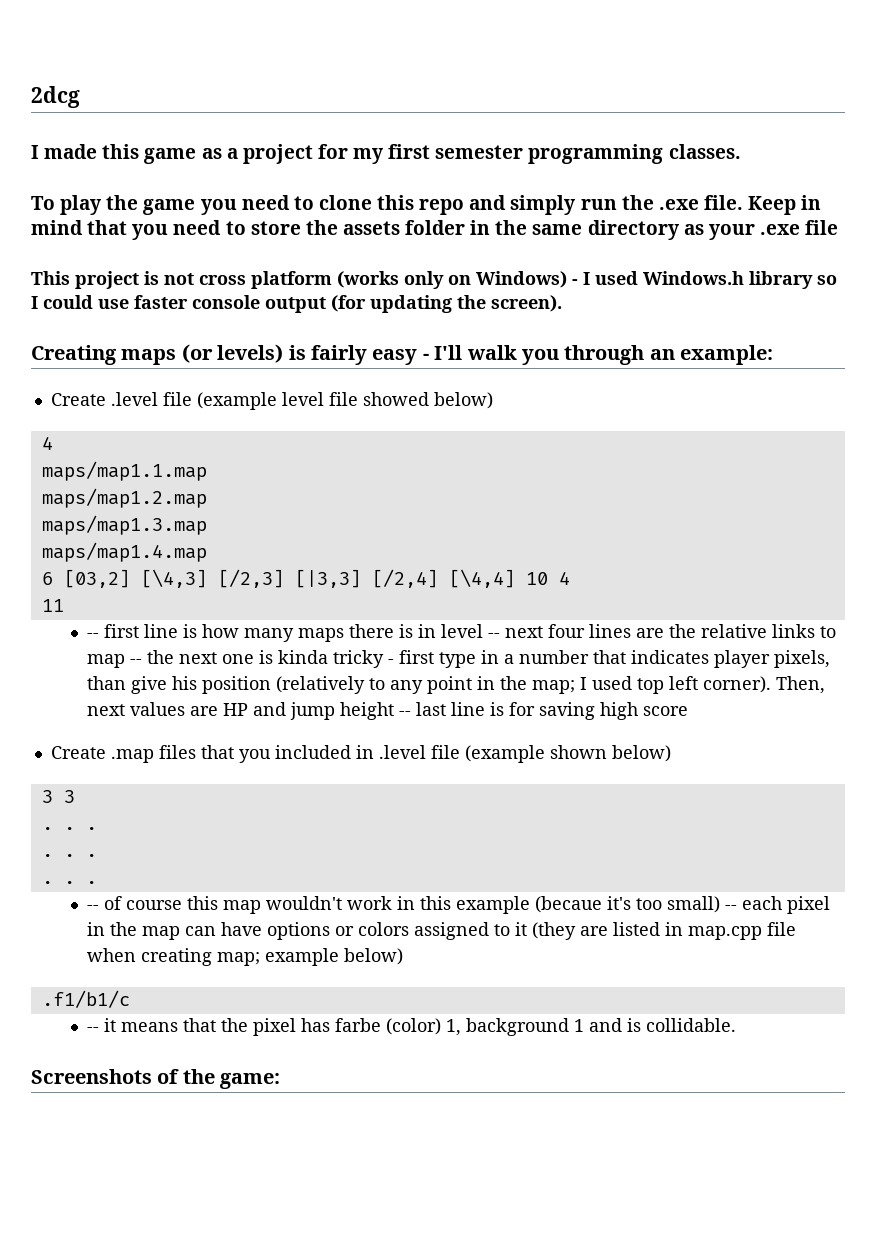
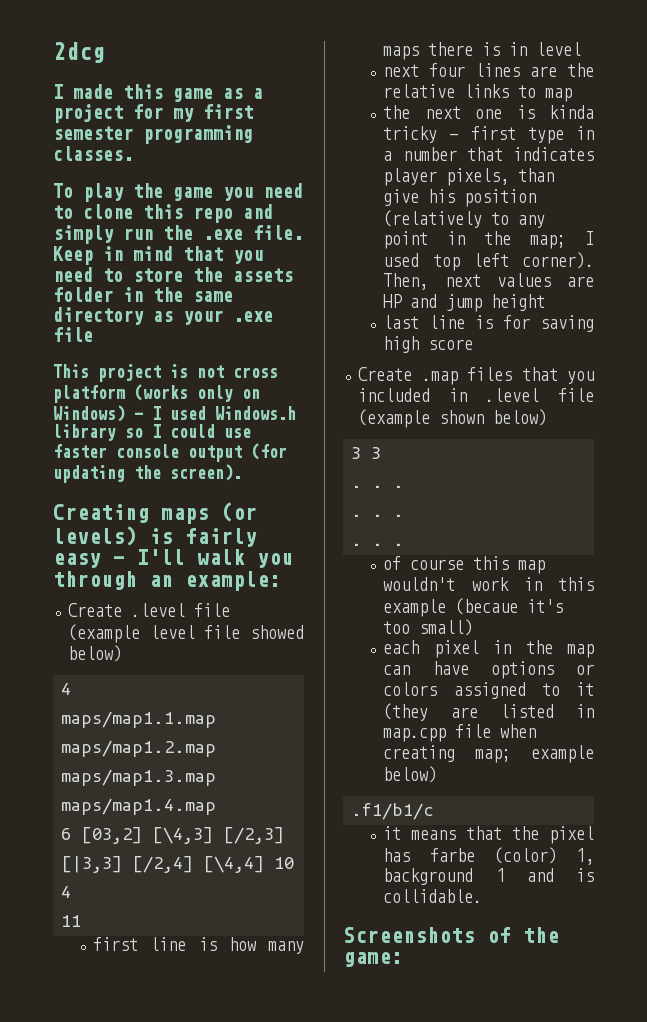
- -- first line is how many maps there is in level -- next four lines are the relative links to map -- the next one is kinda tricky - first type in a number that indicates player pixels, than give his position (relatively to any point in the map; I used top left corner).
+ first line is how many maps there is in level
+ next four lines are the relative links to map
+ the next one is kinda tricky - first type in a number that indicates player pixels, than give his position (relatively to any point in the map; I used top left corner).
- Then, next values are HP and jump height -- last line is for saving high score
+ Then, next values are HP and jump height
+ last line is for saving high score
- -- of course this map wouldn't work in this example (becaue it's too small) -- each pixel in the map can have options or colors assigned to it (they are listed in map.cpp file when creating map; example below)
+ of course this map wouldn't work in this example (becaue it's too small)
+ each pixel in the map can have options or colors assigned to it (they are listed in map.cpp file when creating map; example below)
- -- it means that the pixel has farbe (color) 1, background 1 and is collidable.
+ it means that the pixel has farbe (color) 1, background 1 and is collidable.

